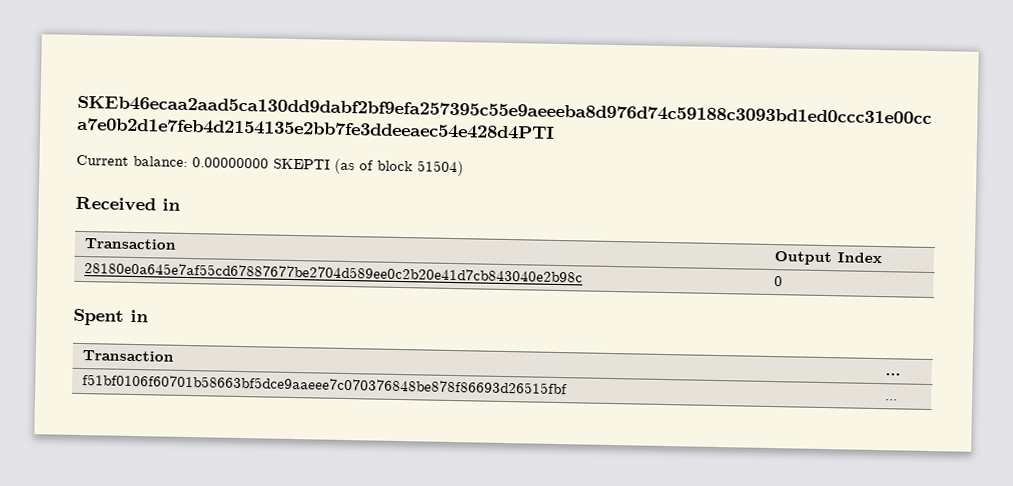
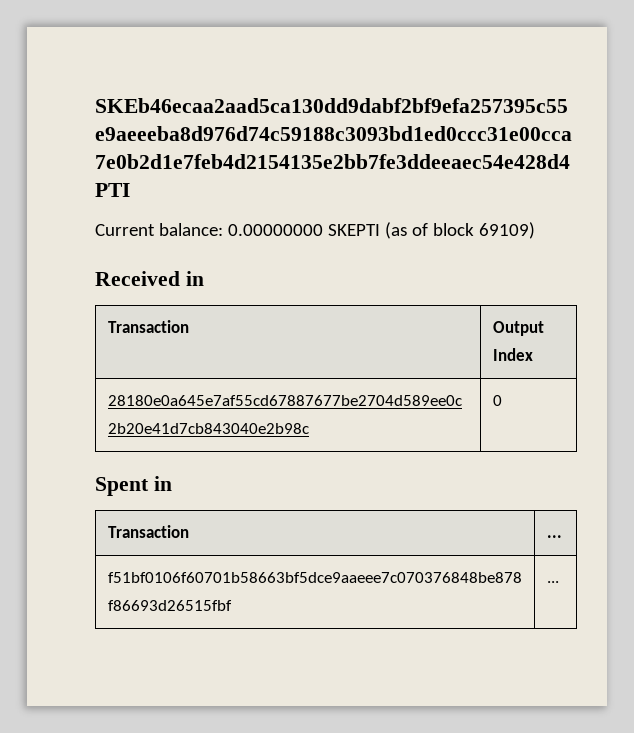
- Current balance: 0.00000000 SKEPTI (as of block 51504)
+ Current balance: 0.00000000 SKEPTI (as of block 69109)

